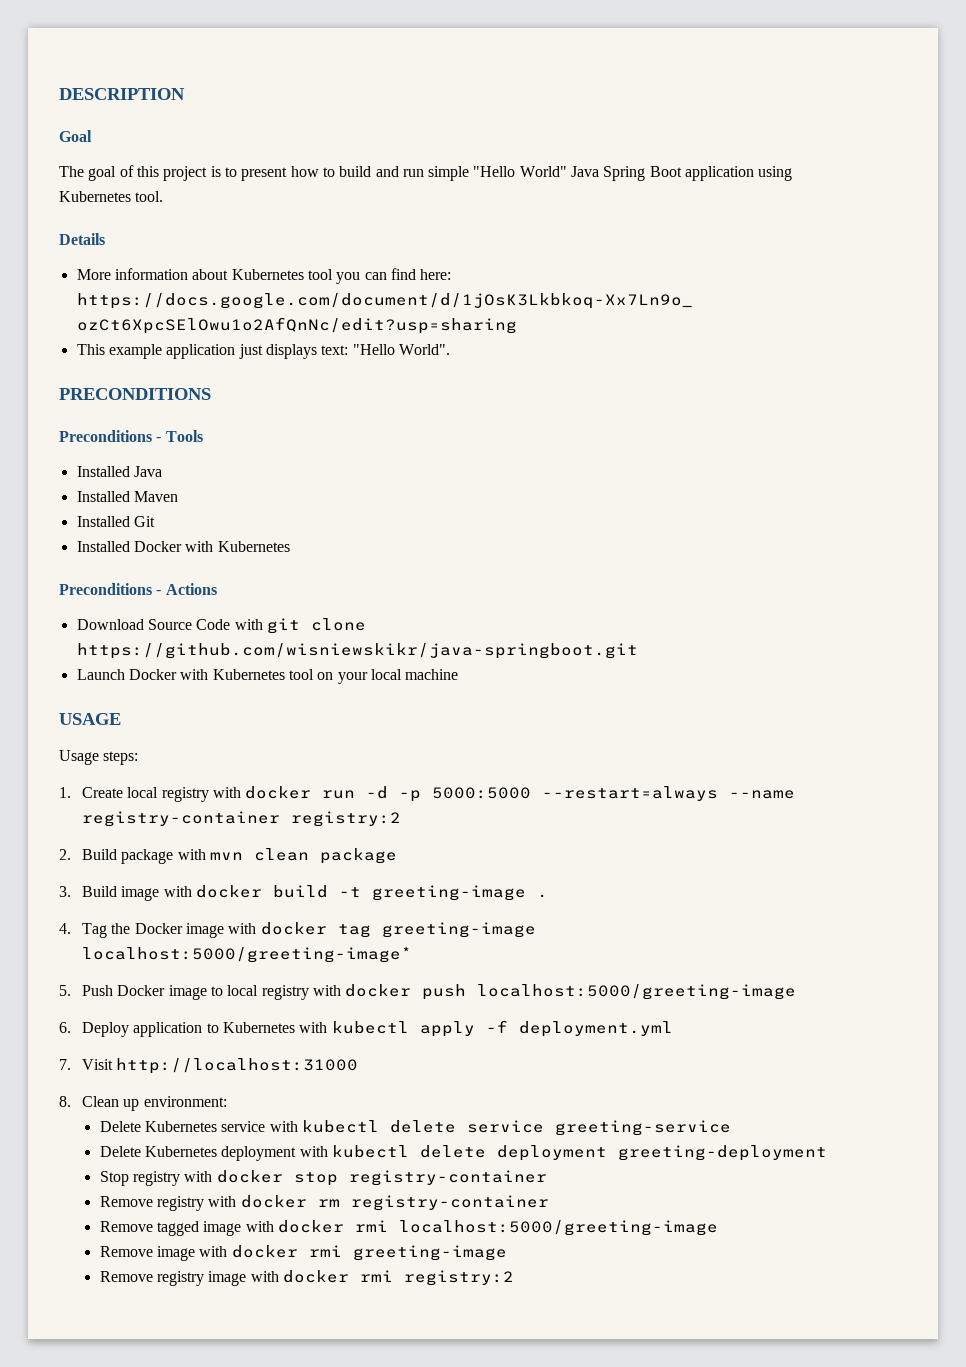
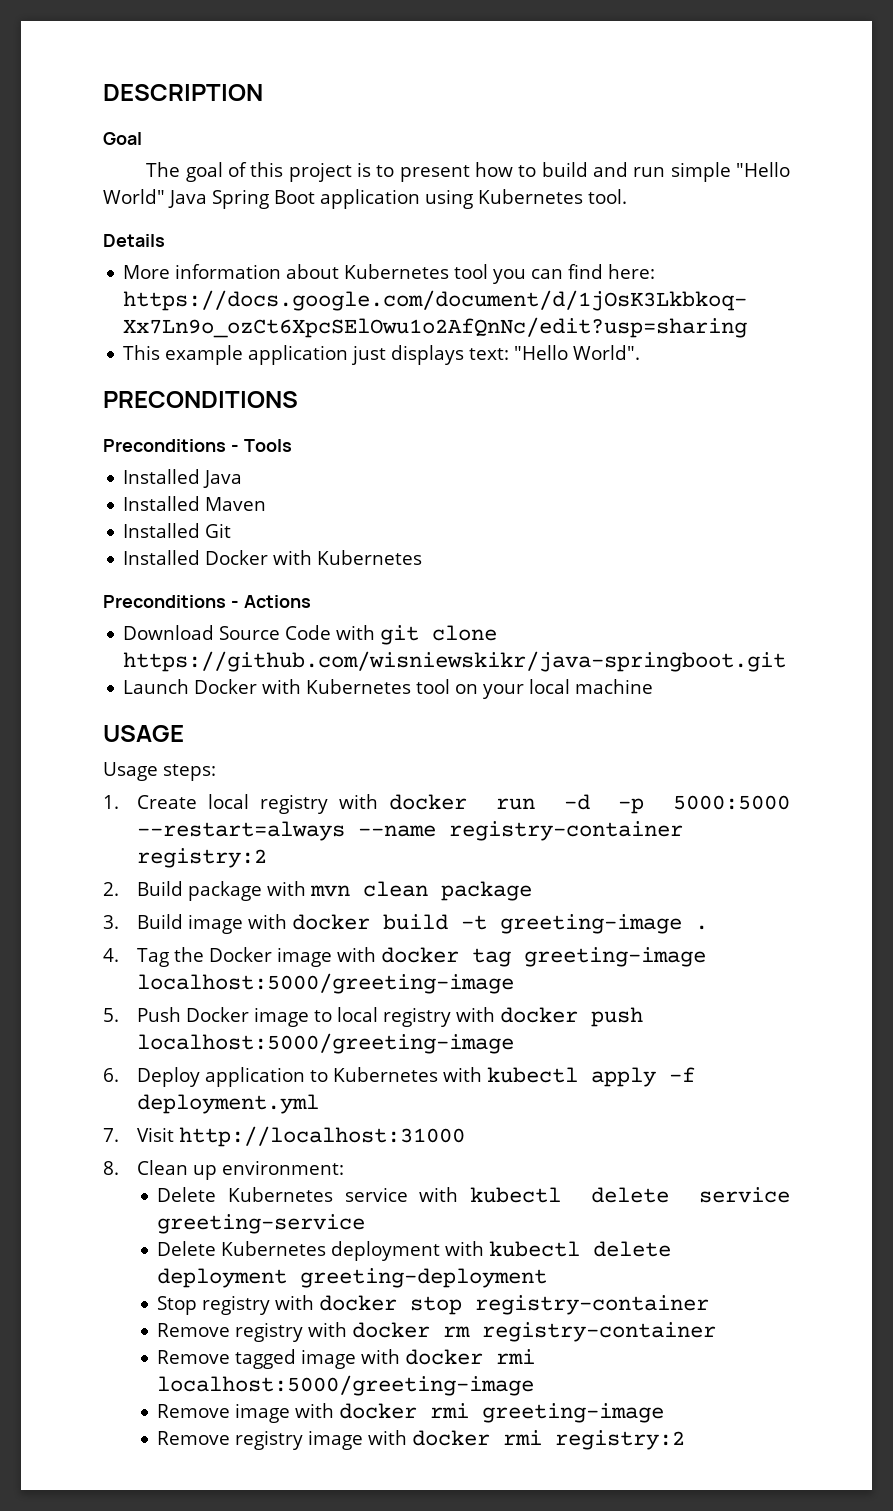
- 4. Tag the Docker image with docker tag greeting-image localhost:5000/greeting-image*
+ 4. Tag the Docker image with docker tag greeting-image localhost:5000/greeting-image

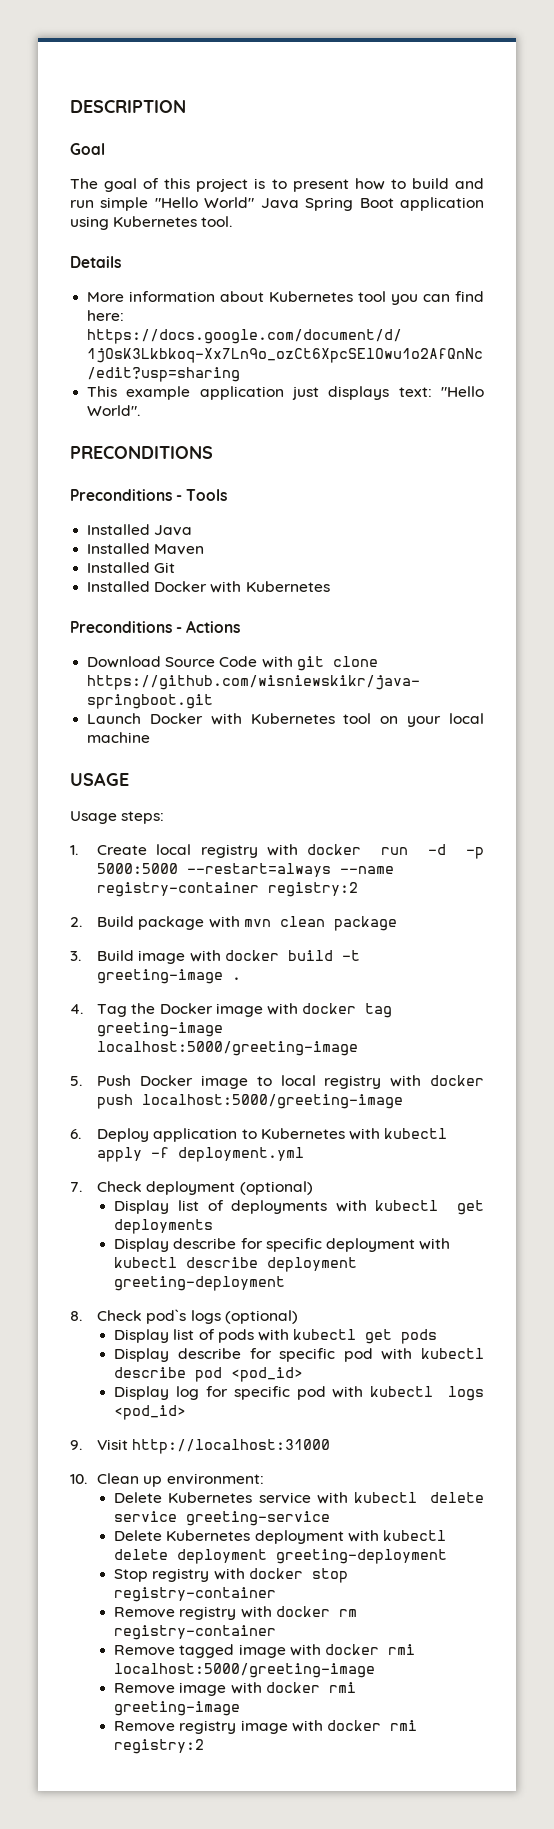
- 7. Visit http://localhost:31000
+ 7. Check deployment (optional)
+ Display list of deployments with kubectl get deployments
+ Display describe for specific deployment with kubectl describe deployment greeting-deployment
+ 8. Check pod`s logs (optional)
+ Display list of pods with kubectl get pods
+ Display describe for specific pod with kubectl describe pod <pod_id>
+ Display log for specific pod with kubectl logs <pod_id>
+ 9. Visit http://localhost:31000
- 8. Clean up environment:
+ 10. Clean up environment:

